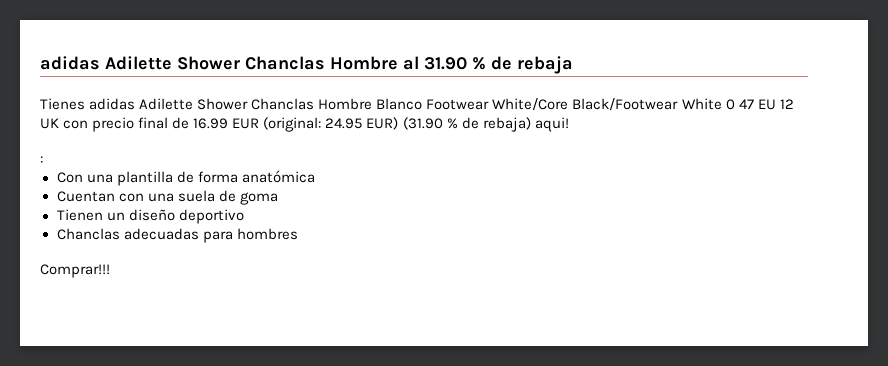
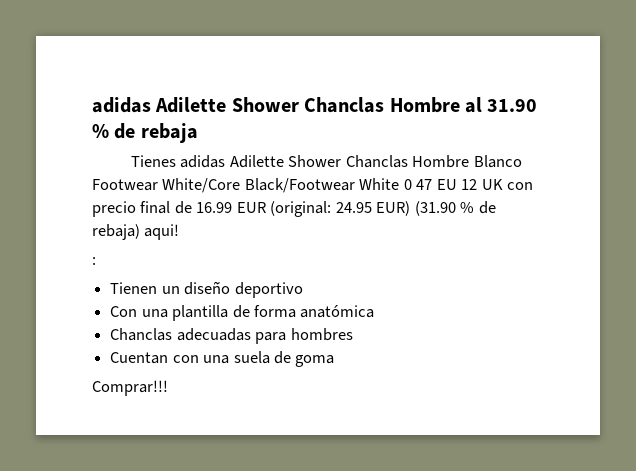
+ Tienen un diseño deportivo
+ Chanclas adecuadas para hombres
- Tienen un diseño deportivo
- Chanclas adecuadas para hombres

